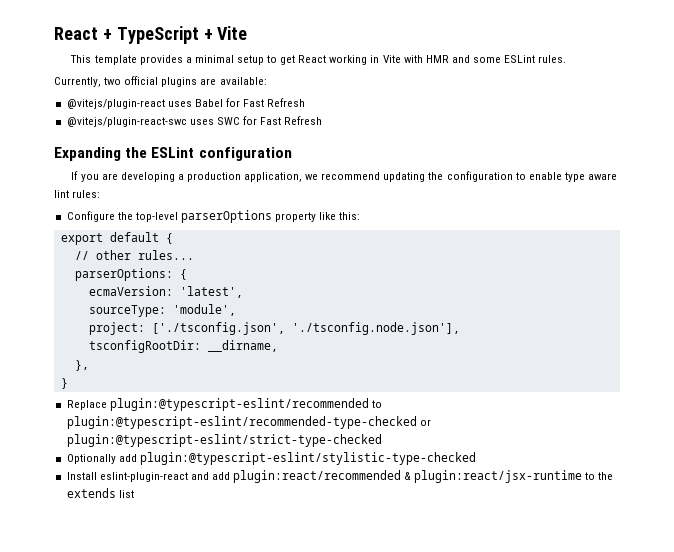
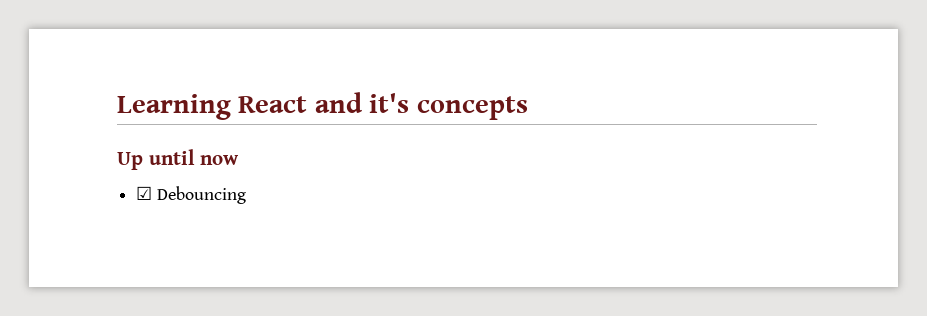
- React + TypeScript + Vite
- This template provides a minimal setup to get React working in Vite with HMR and some ESLint rules.
- Currently, two official plugins are available:
- @vitejs/plugin-react uses Babel for Fast Refresh
- @vitejs/plugin-react-swc uses SWC for Fast Refresh
- Expanding the ESLint configuration
- If you are developing a production application, we recommend updating the configuration to enable type aware lint rules:
- Configure the top-level parserOptions property like this:
- export default {
- // other rules...
- parserOptions: {
- ecmaVersion: 'latest',
- sourceType: 'module',
- project: ['./tsconfig.json', './tsconfig.node.json'],
- tsconfigRootDir: __dirname,
- },
- }
- Replace plugin:@typescript-eslint/recommended to plugin:@typescript-eslint/recommended-type-checked or plugin:@typescript-eslint/strict-type-checked
- Optionally add plugin:@typescript-eslint/stylistic-type-checked
- Install eslint-plugin-react and add plugin:react/recommended & plugin:react/jsx-runtime to the extends list
+ Learning React and it's concepts
+ Up until now
+ ☑ Debouncing

